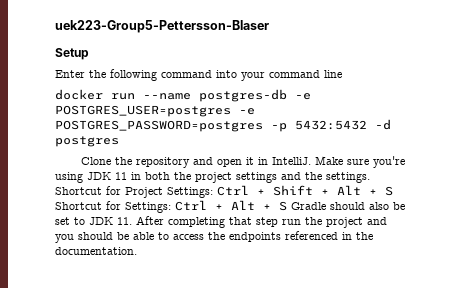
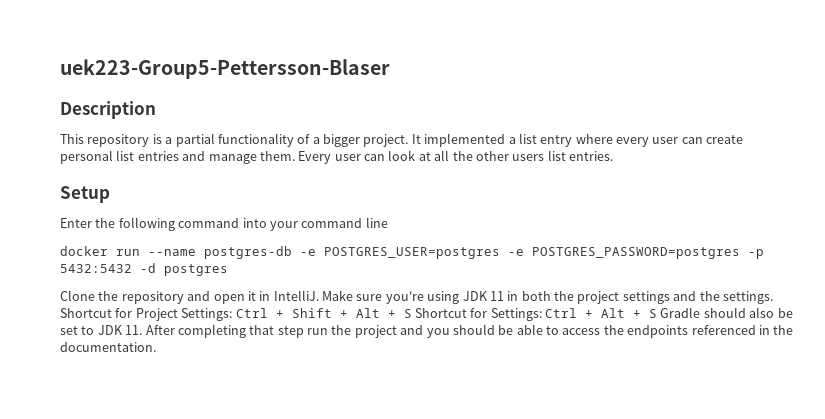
+ Description
+ This repository is a partial functionality of a bigger project. It implemented a list entry where every user can create personal list entries and manage them. Every user can look at all the other users list entries.

